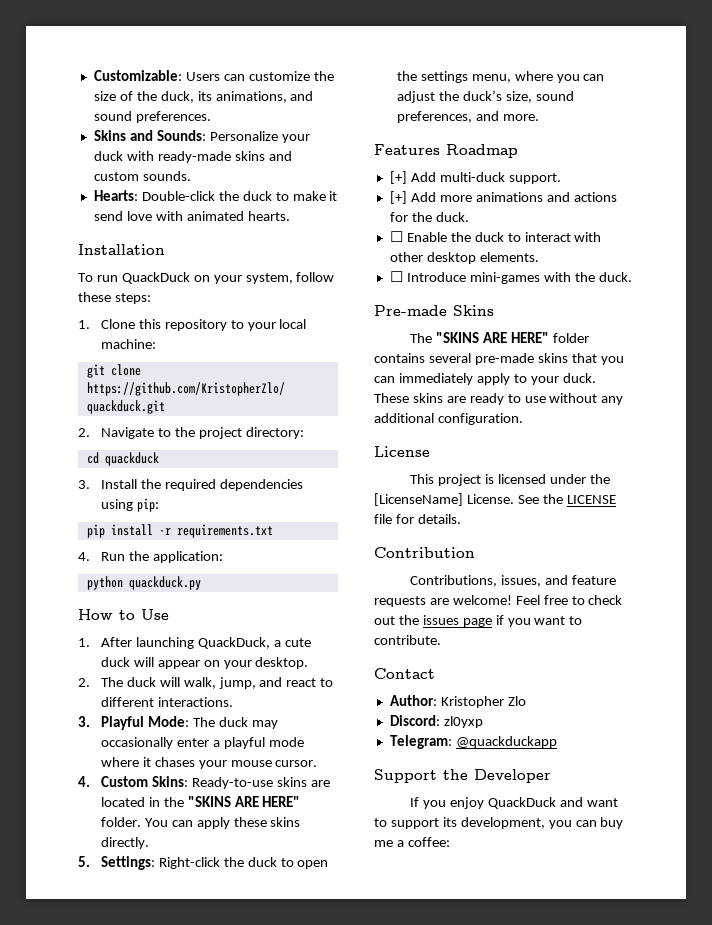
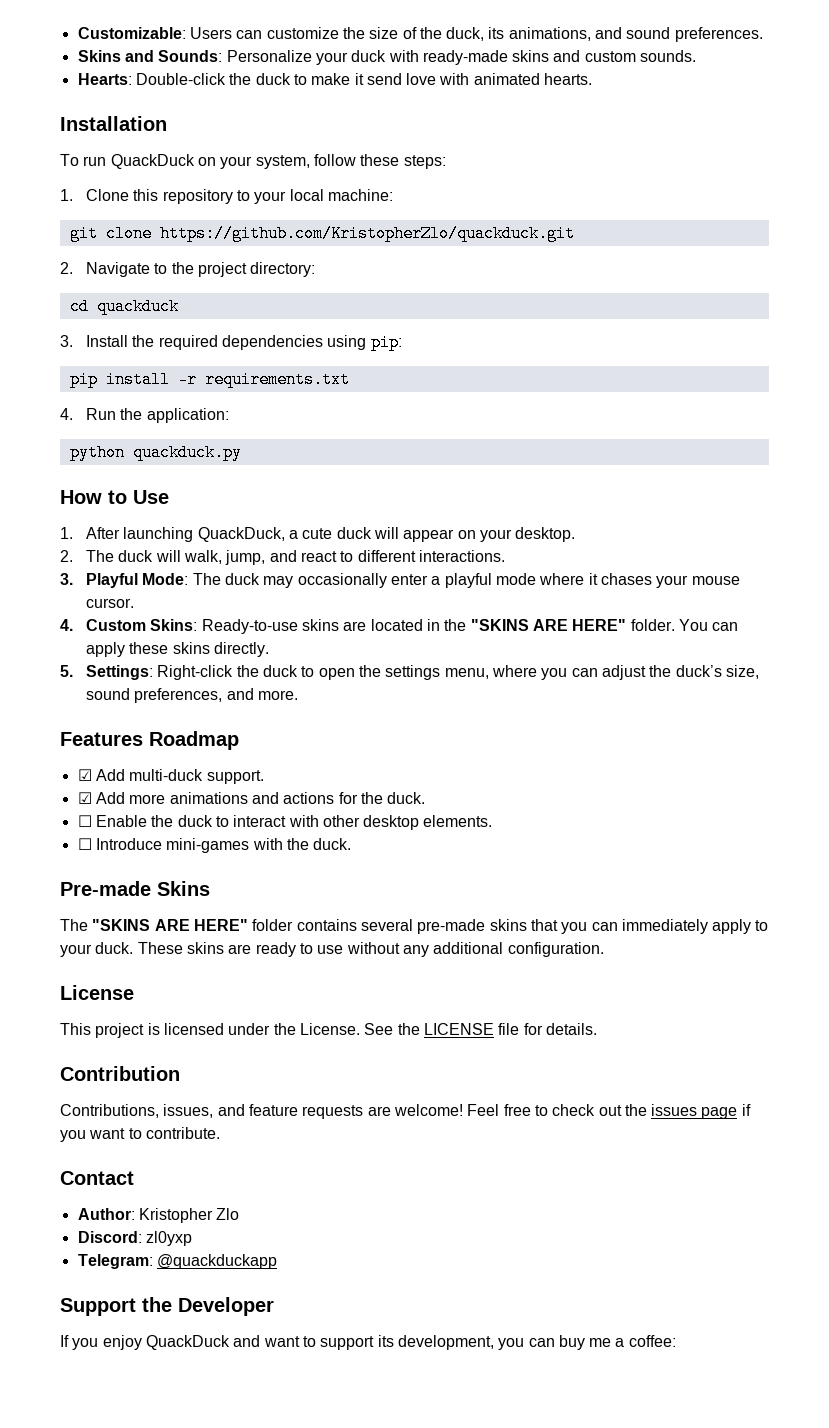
- [+] Add multi-duck support.
+ ☑ Add multi-duck support.
- [+] Add more animations and actions for the duck.
+ ☑ Add more animations and actions for the duck.
- This project is licensed under the [LicenseName] License.
+ This project is licensed under the License.

